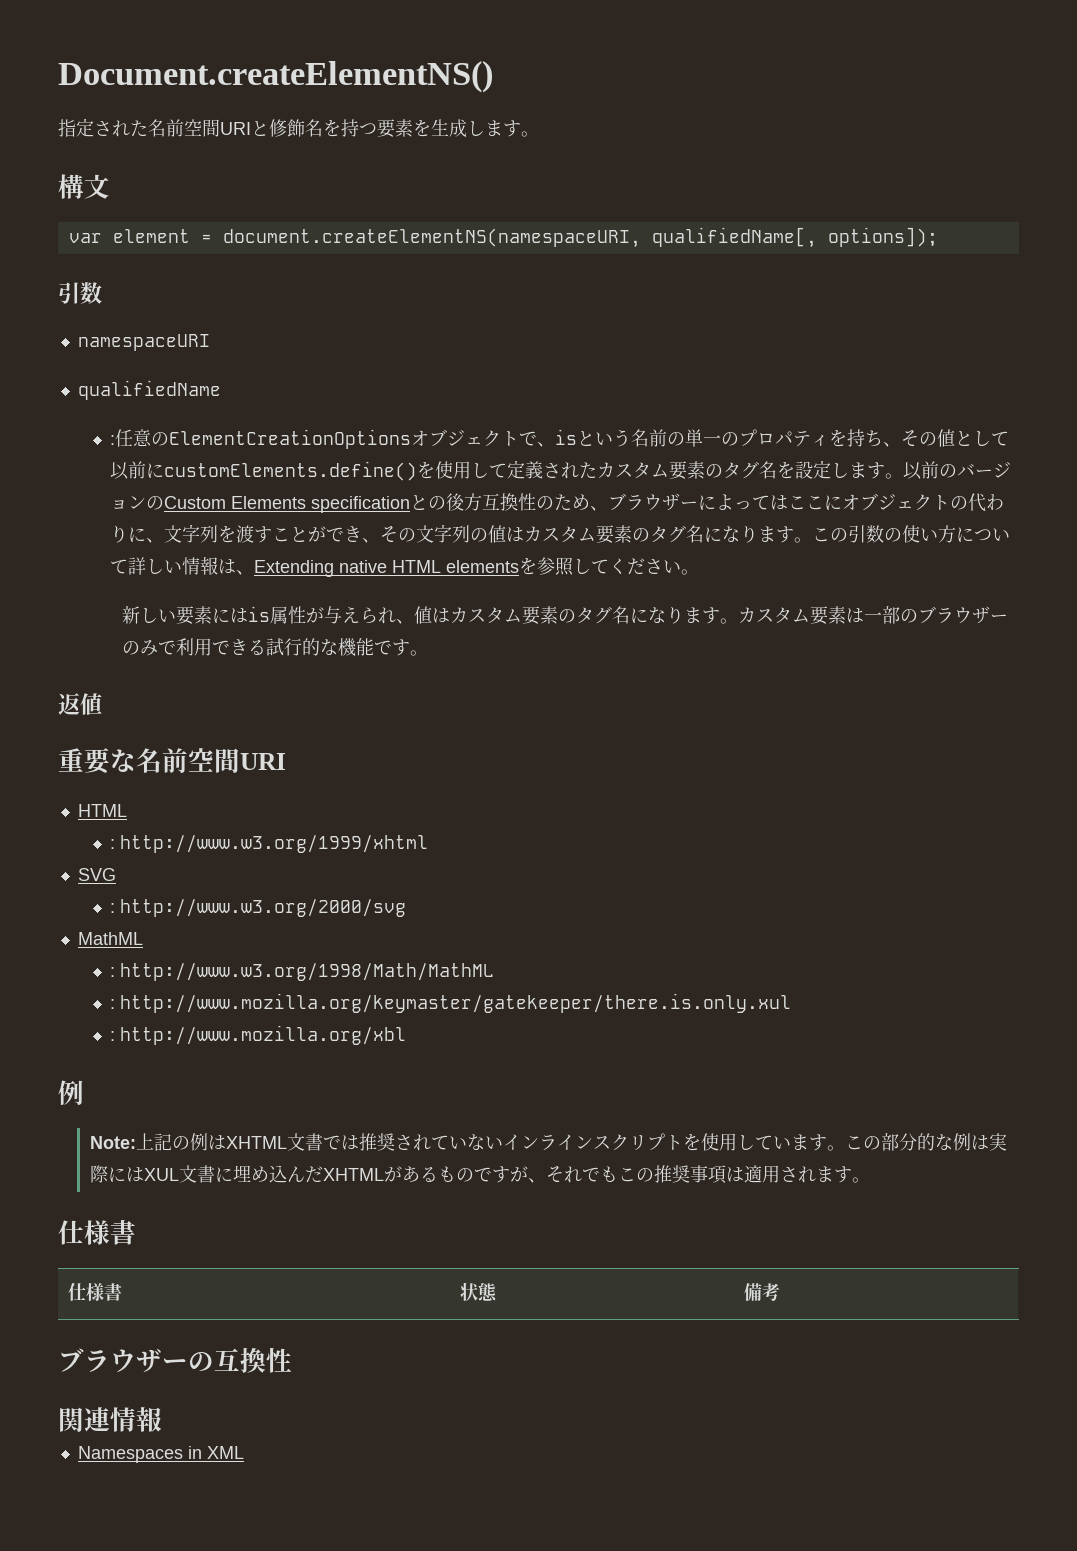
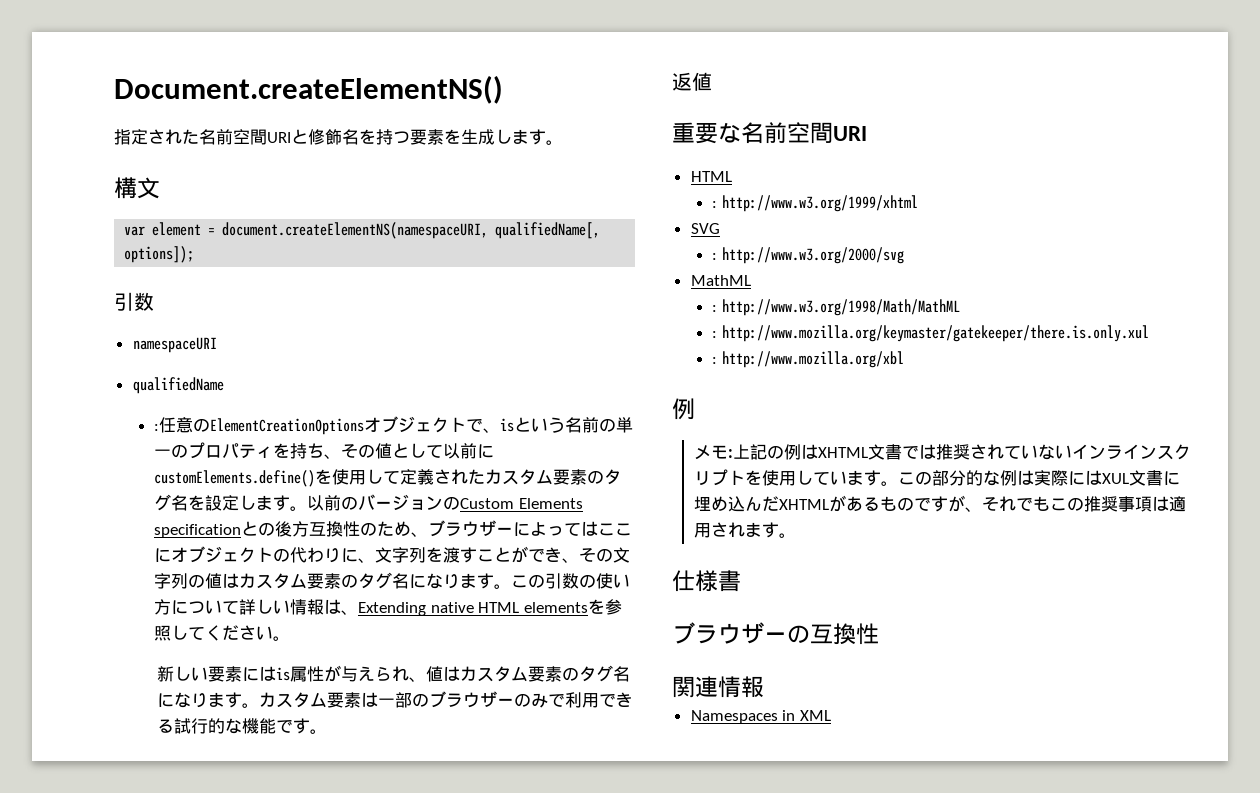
- Note:上記の例はXHTML文書では推奨されていないインラインスクリプトを使用しています。
+ メモ:上記の例はXHTML文書では推奨されていないインラインスクリプトを使用しています。
- 仕様書 | 状態 | 備考

